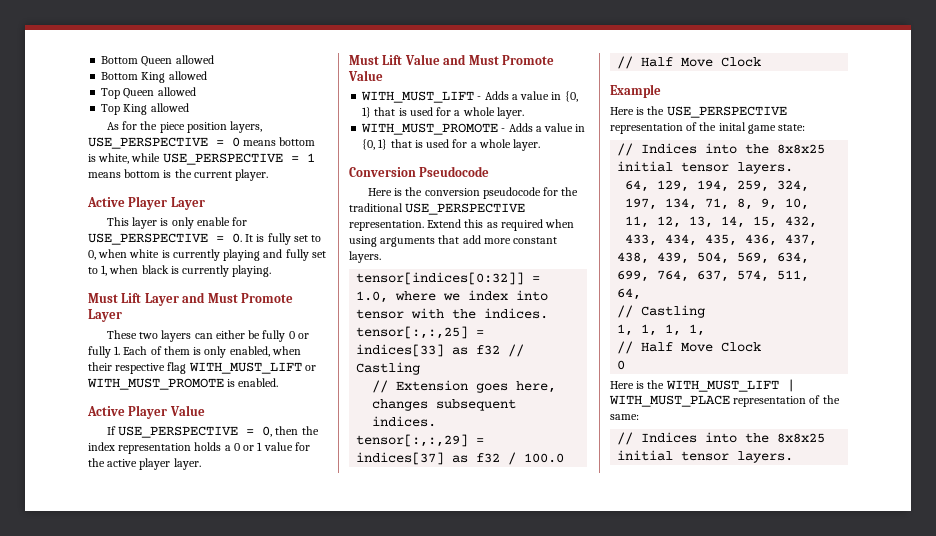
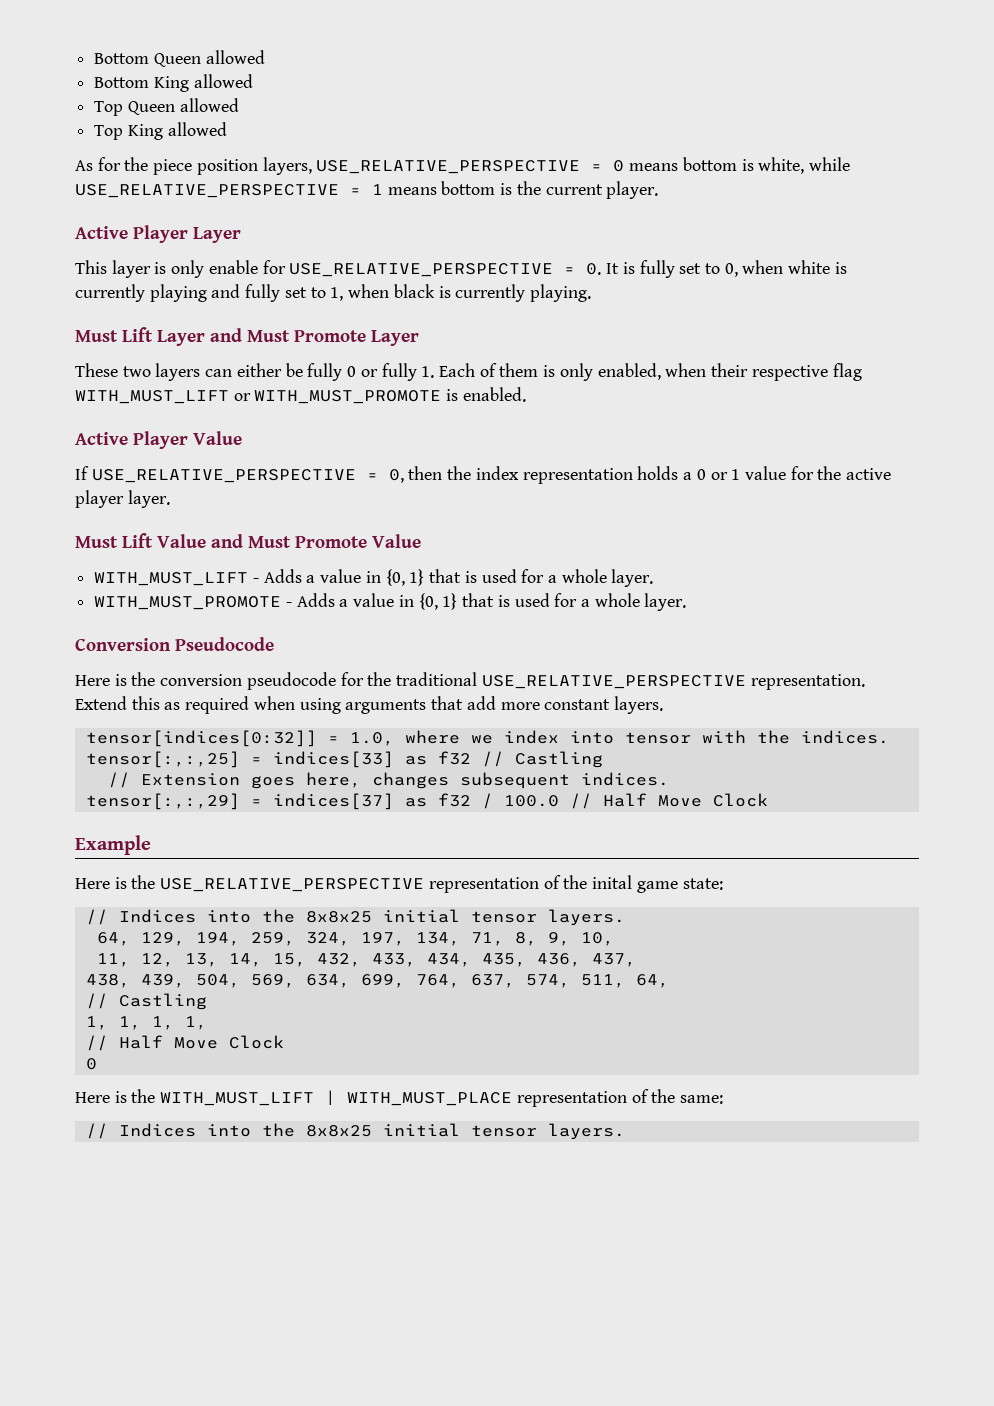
- As for the piece position layers, USE_PERSPECTIVE = 0 means bottom is white, while USE_PERSPECTIVE = 1 means bottom is the current player.
+ As for the piece position layers, USE_RELATIVE_PERSPECTIVE = 0 means bottom is white, while USE_RELATIVE_PERSPECTIVE = 1 means bottom is the current player.
- This layer is only enable for USE_PERSPECTIVE = 0. It is fully set to 0, when white is currently playing and fully set to 1, when black is currently playing.
+ This layer is only enable for USE_RELATIVE_PERSPECTIVE = 0. It is fully set to 0, when white is currently playing and fully set to 1, when black is currently playing.
- If USE_PERSPECTIVE = 0, then the index representation holds a 0 or 1 value for the active player layer.
+ If USE_RELATIVE_PERSPECTIVE = 0, then the index representation holds a 0 or 1 value for the active player layer.
- Here is the conversion pseudocode for the traditional USE_PERSPECTIVE representation.
+ Here is the conversion pseudocode for the traditional USE_RELATIVE_PERSPECTIVE representation.
- Here is the USE_PERSPECTIVE representation of the inital game state:
+ Here is the USE_RELATIVE_PERSPECTIVE representation of the inital game state:

